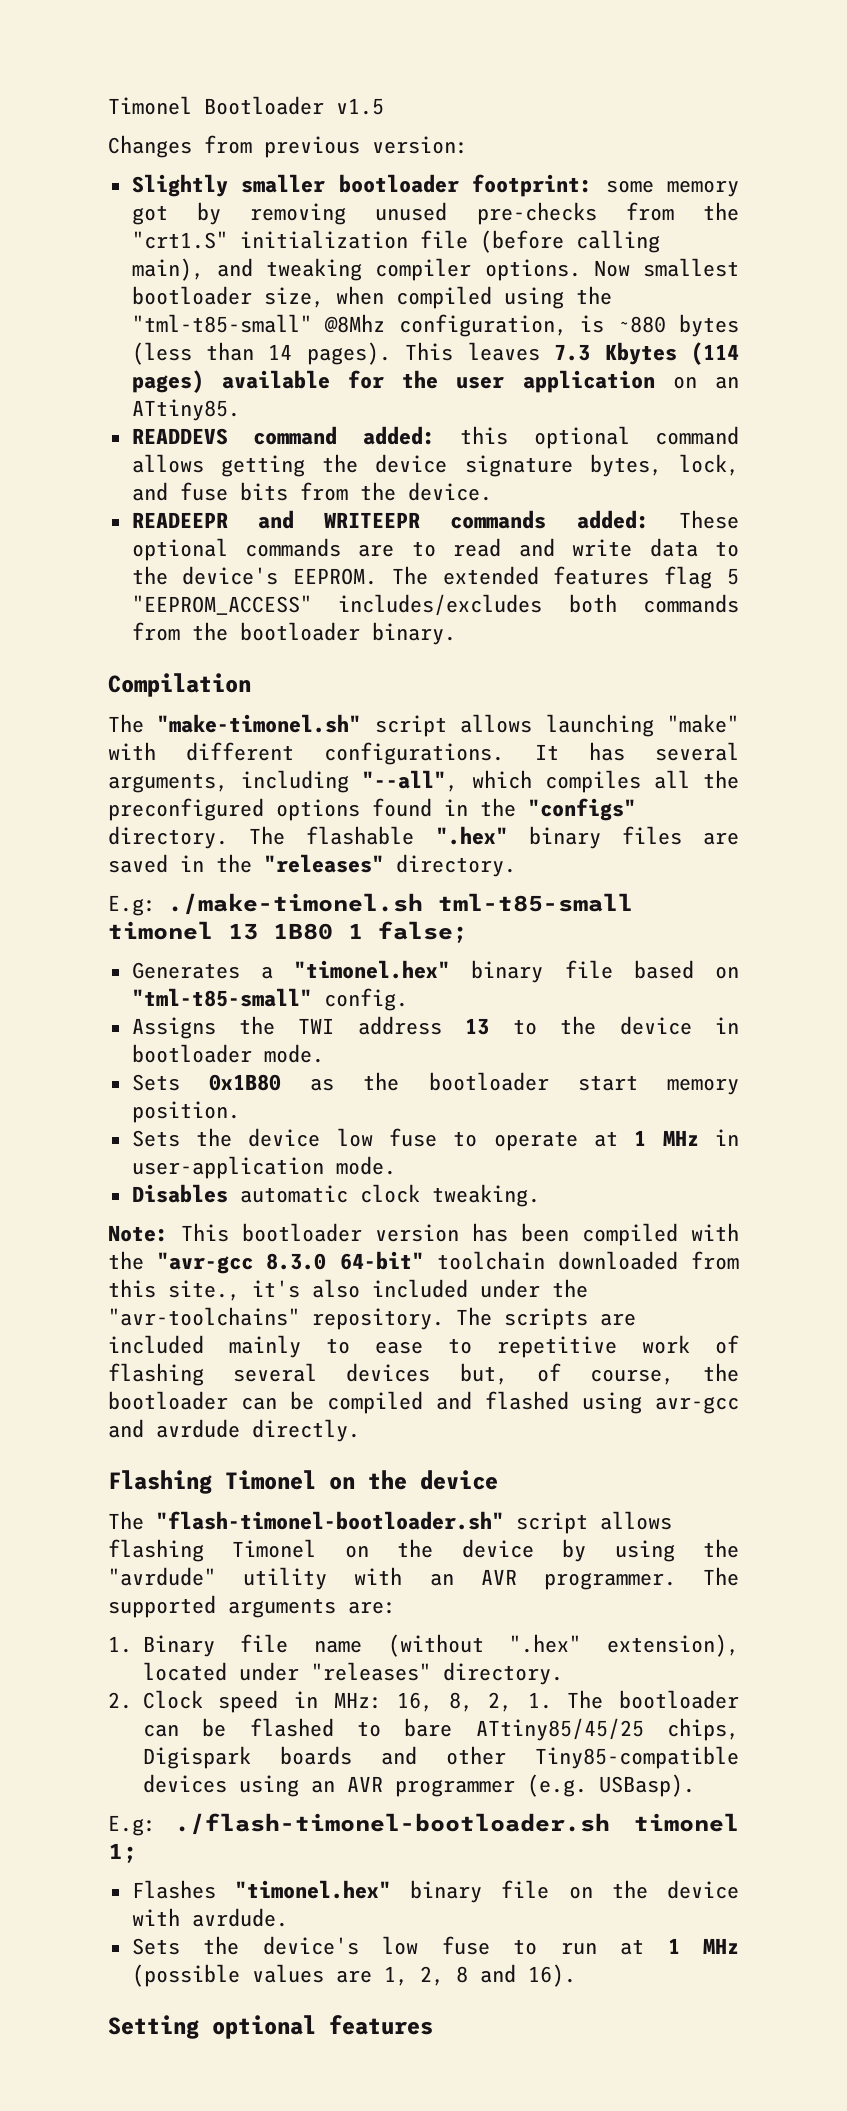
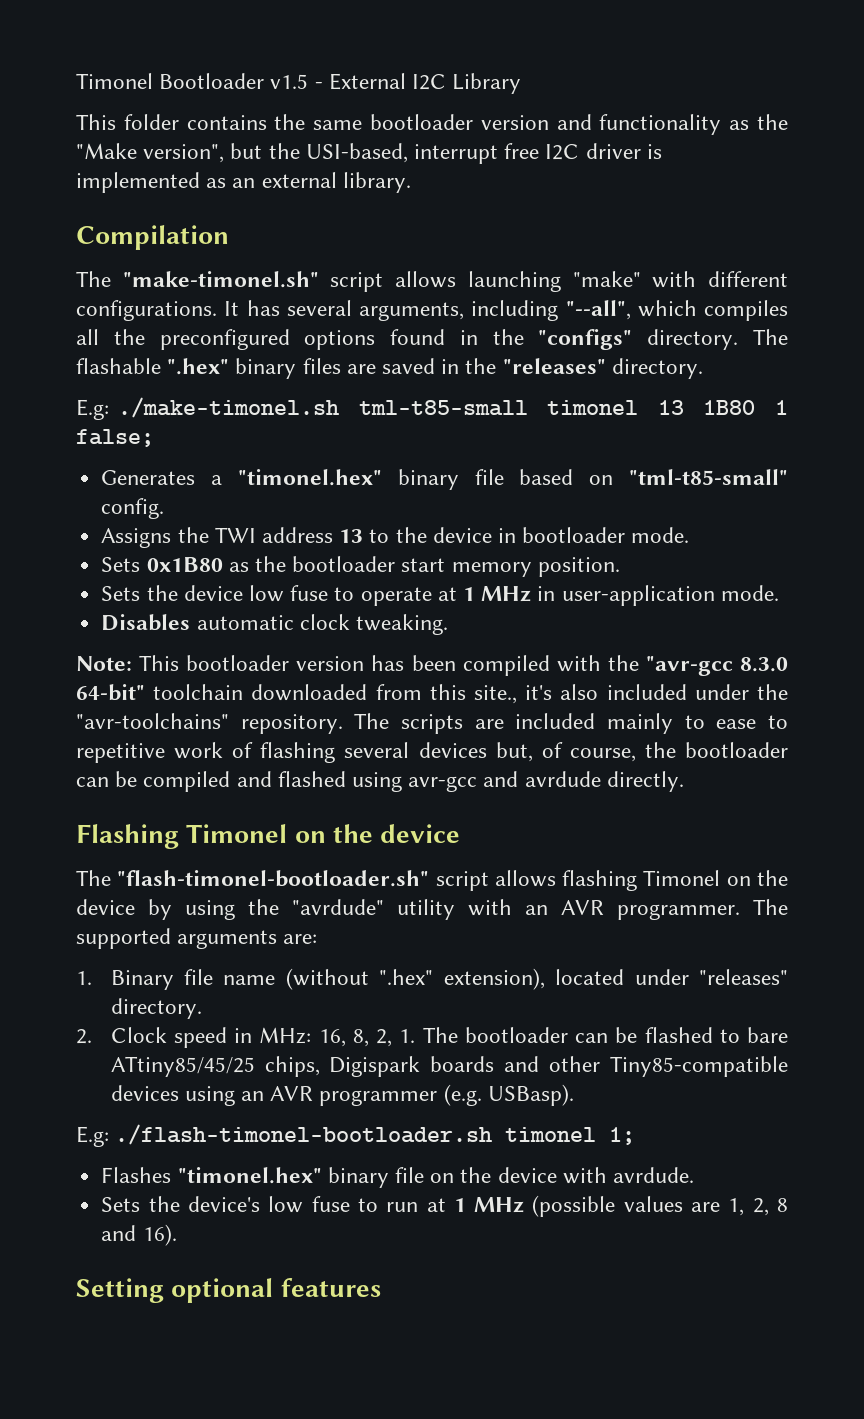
- Timonel Bootloader v1.5
- Changes from previous version:
- Slightly smaller bootloader footprint: some memory got by removing unused pre-checks from the "crt1.S" initialization file (before calling main), and tweaking compiler options. Now smallest bootloader size, when compiled using the "tml-t85-small" @8Mhz configuration, is ~880 bytes (less than 14 pages). This leaves 7.3 Kbytes (114 pages) available for the user application on an ATtiny85.
- READDEVS command added: this optional command allows getting the device signature bytes, lock, and fuse bits from the device.
- READEEPR and WRITEEPR commands added: These optional commands are to read and write data to the device's EEPROM. The extended features flag 5 "EEPROM_ACCESS" includes/excludes both commands from the bootloader binary.
+ Timonel Bootloader v1.5 - External I2C Library
+ This folder contains the same bootloader version and functionality as the "Make version", but the USI-based, interrupt free I2C driver is implemented as an external library.

